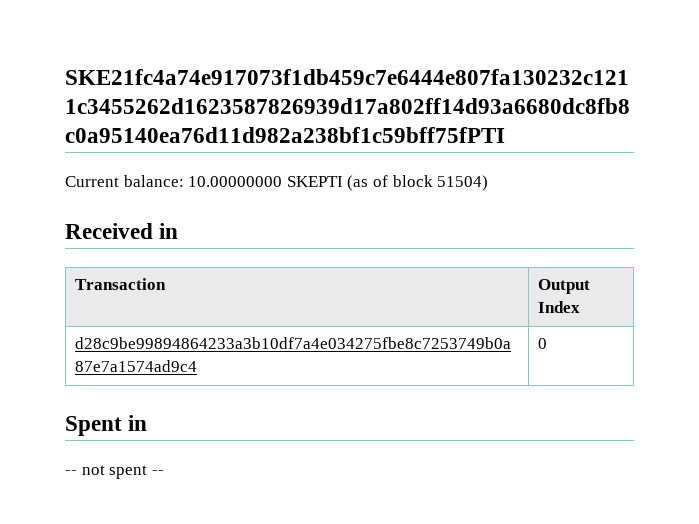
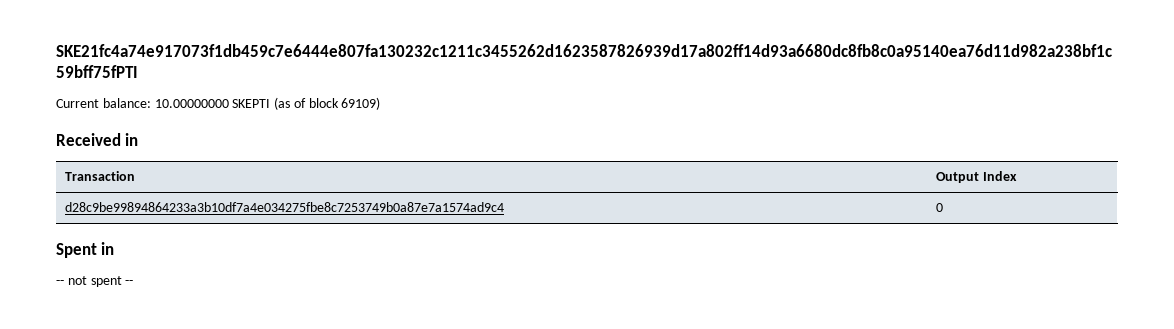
- Current balance: 10.00000000 SKEPTI (as of block 51504)
+ Current balance: 10.00000000 SKEPTI (as of block 69109)

